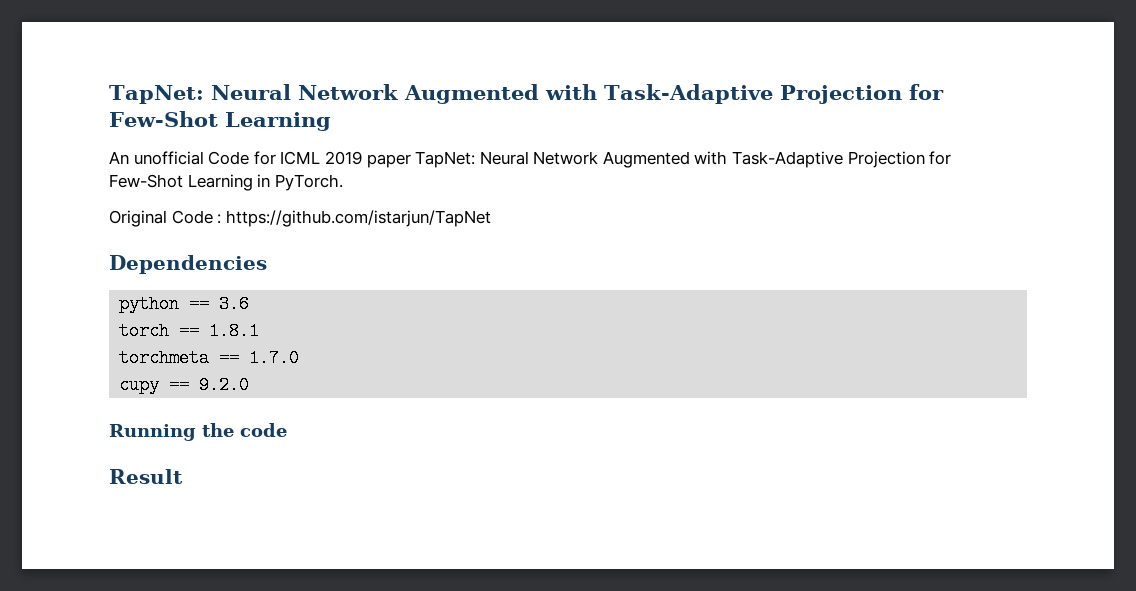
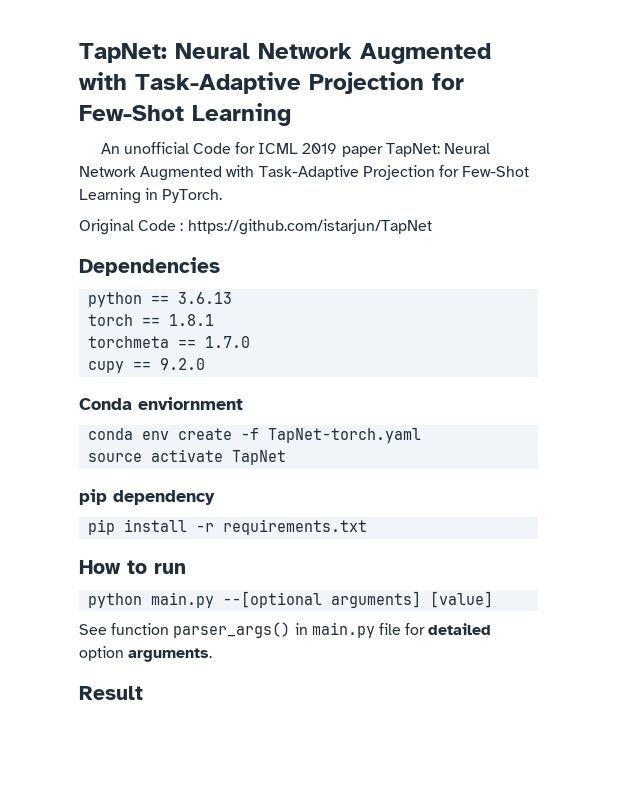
- python == 3.6
+ python == 3.6.13
- Running the code
+ Conda enviornment
+ conda env create -f TapNet-torch.yaml
+ source activate TapNet
+ pip dependency
+ pip install -r requirements.txt
+ How to run
+ python main.py --[optional arguments] [value]
+ See function parser_args() in main.py file for detailed option arguments.

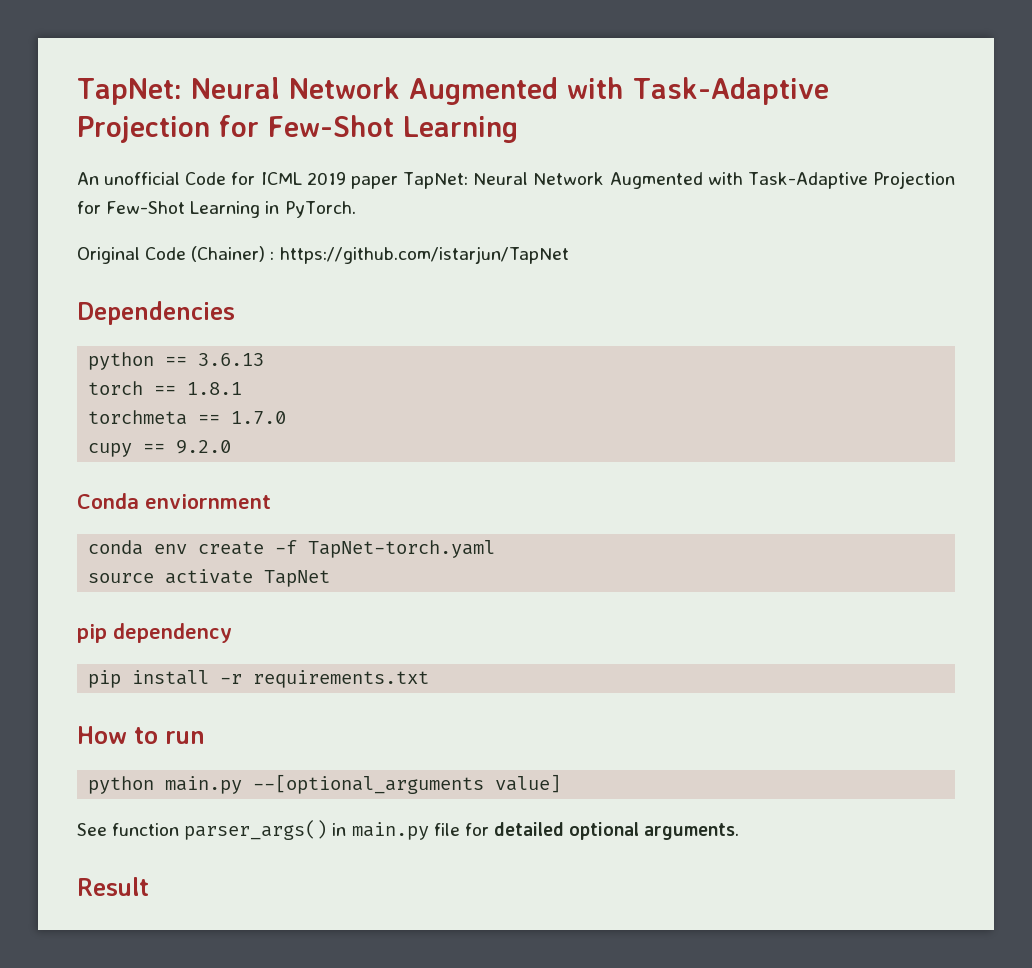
- Original Code : https://github.com/istarjun/TapNet
+ Original Code (Chainer) : https://github.com/istarjun/TapNet
- python main.py --[optional arguments] [value]
+ python main.py --[optional_arguments value]
- See function parser_args() in main.py file for detailed option arguments.
+ See function parser_args() in main.py file for detailed optional arguments.

